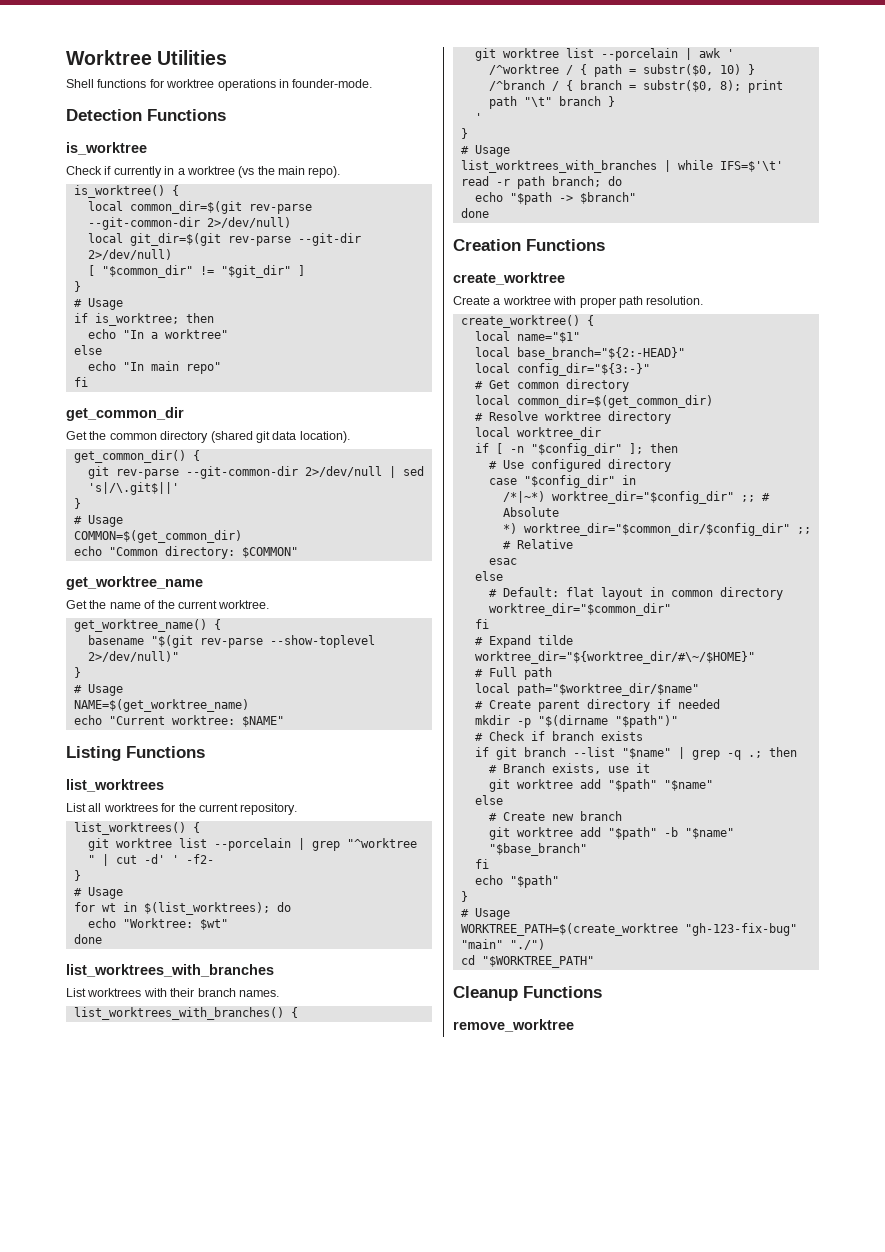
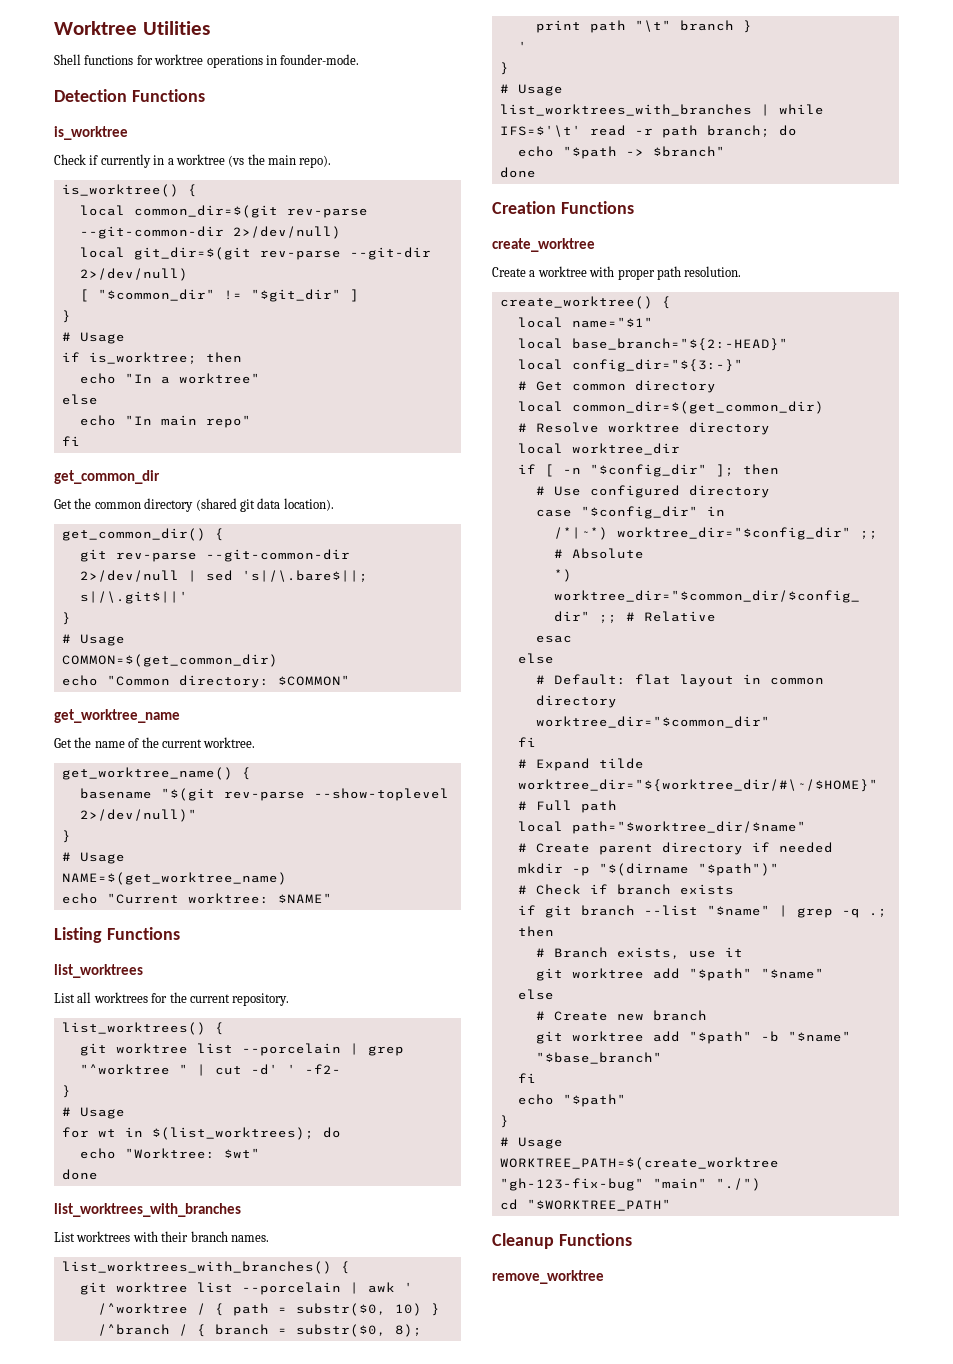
- git rev-parse --git-common-dir 2>/dev/null | sed 's|/\.git$||'
+ git rev-parse --git-common-dir 2>/dev/null | sed 's|/\.bare$||; s|/\.git$||'

